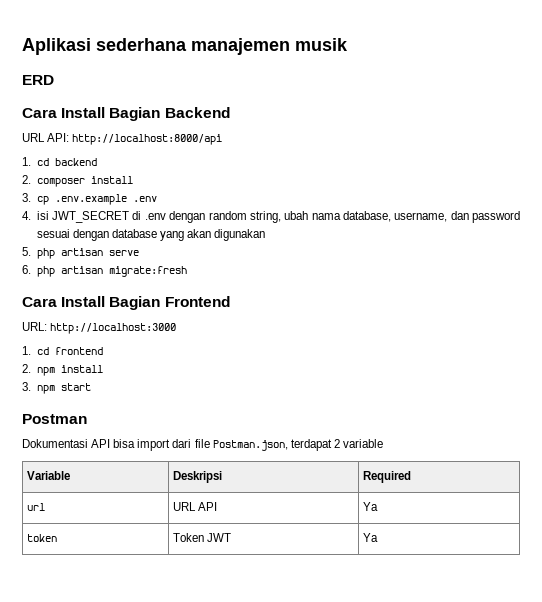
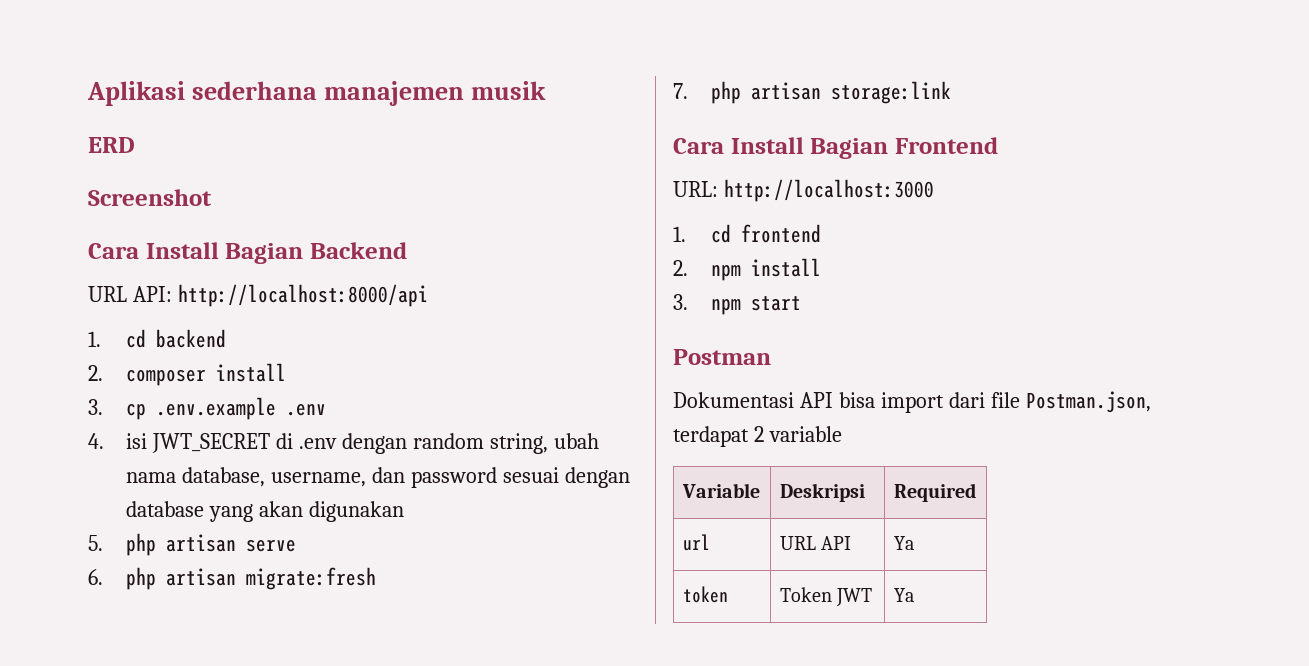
+ Screenshot
+ 7. php artisan storage:link

